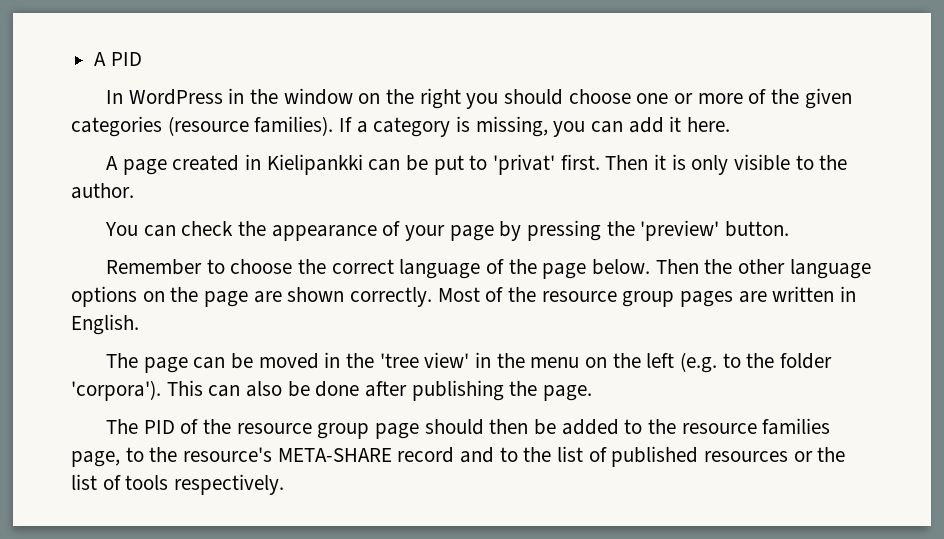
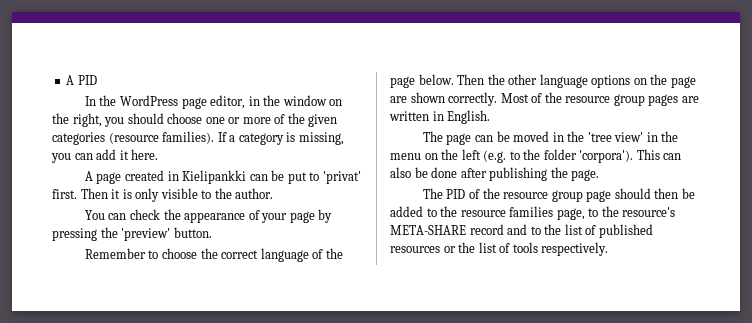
- In WordPress in the window on the right you should choose one or more of the given categories (resource families).
+ In the WordPress page editor, in the window on the right, you should choose one or more of the given categories (resource families).

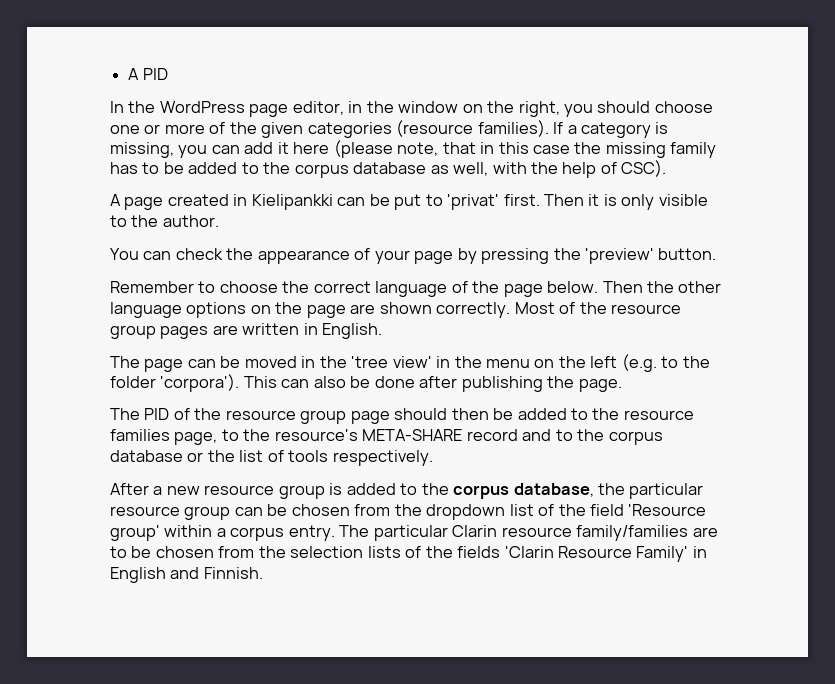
- If a category is missing, you can add it here.
+ If a category is missing, you can add it here (please note, that in this case the missing family has to be added to the corpus database as well, with the help of CSC).
- The PID of the resource group page should then be added to the resource families page, to the resource's META-SHARE record and to the list of published resources or the list of tools respectively.
+ The PID of the resource group page should then be added to the resource families page, to the resource's META-SHARE record and to the corpus database or the list of tools respectively.
+ After a new resource group is added to the corpus database, the particular resource group can be chosen from the dropdown list of the field 'Resource group' within a corpus entry. The particular Clarin resource family/families are to be chosen from the selection lists of the fields 'Clarin Resource Family' in English and Finnish.

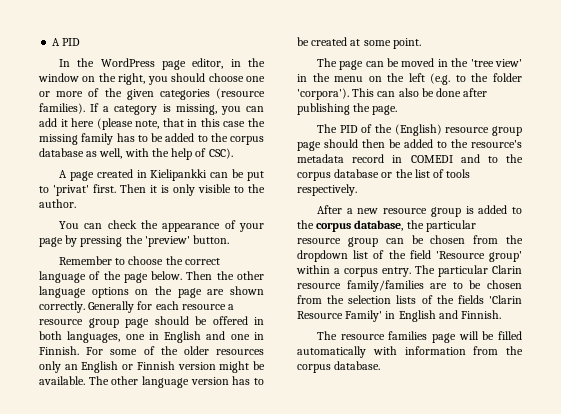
- Most of the resource group pages are written in English.
+ Generally for each resource a resource group page should be offered in both languages, one in English and one in Finnish. For some of the older resources only an English or Finnish version might be available. The other language version has to be created at some point.
- The PID of the resource group page should then be added to the resource families page, to the resource's META-SHARE record and to the corpus database or the list of tools respectively.
+ The PID of the (English) resource group page should then be added to the resource's metadata record in COMEDI and to the corpus database or the list of tools respectively.
+ The resource families page will be filled automatically with information from the corpus database.

